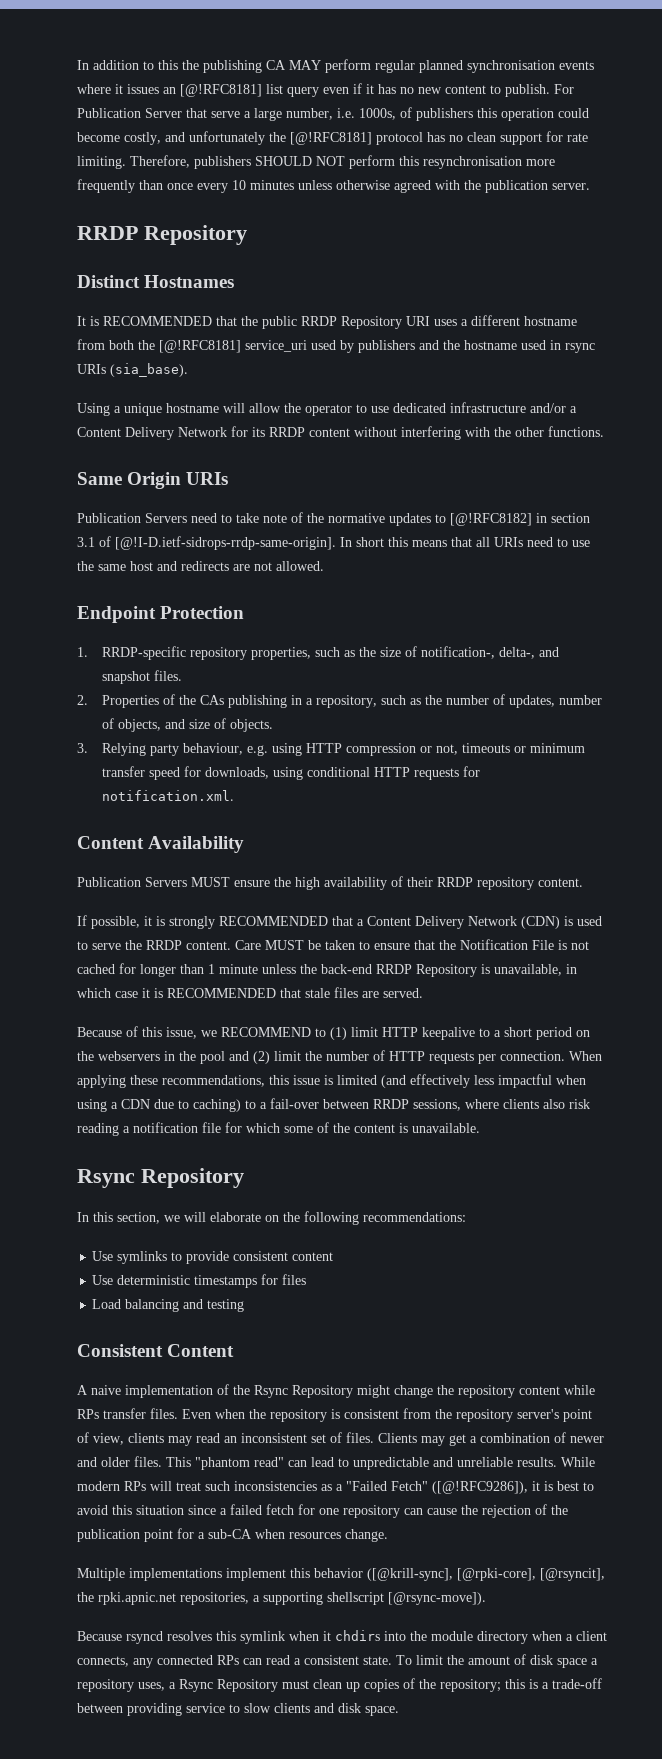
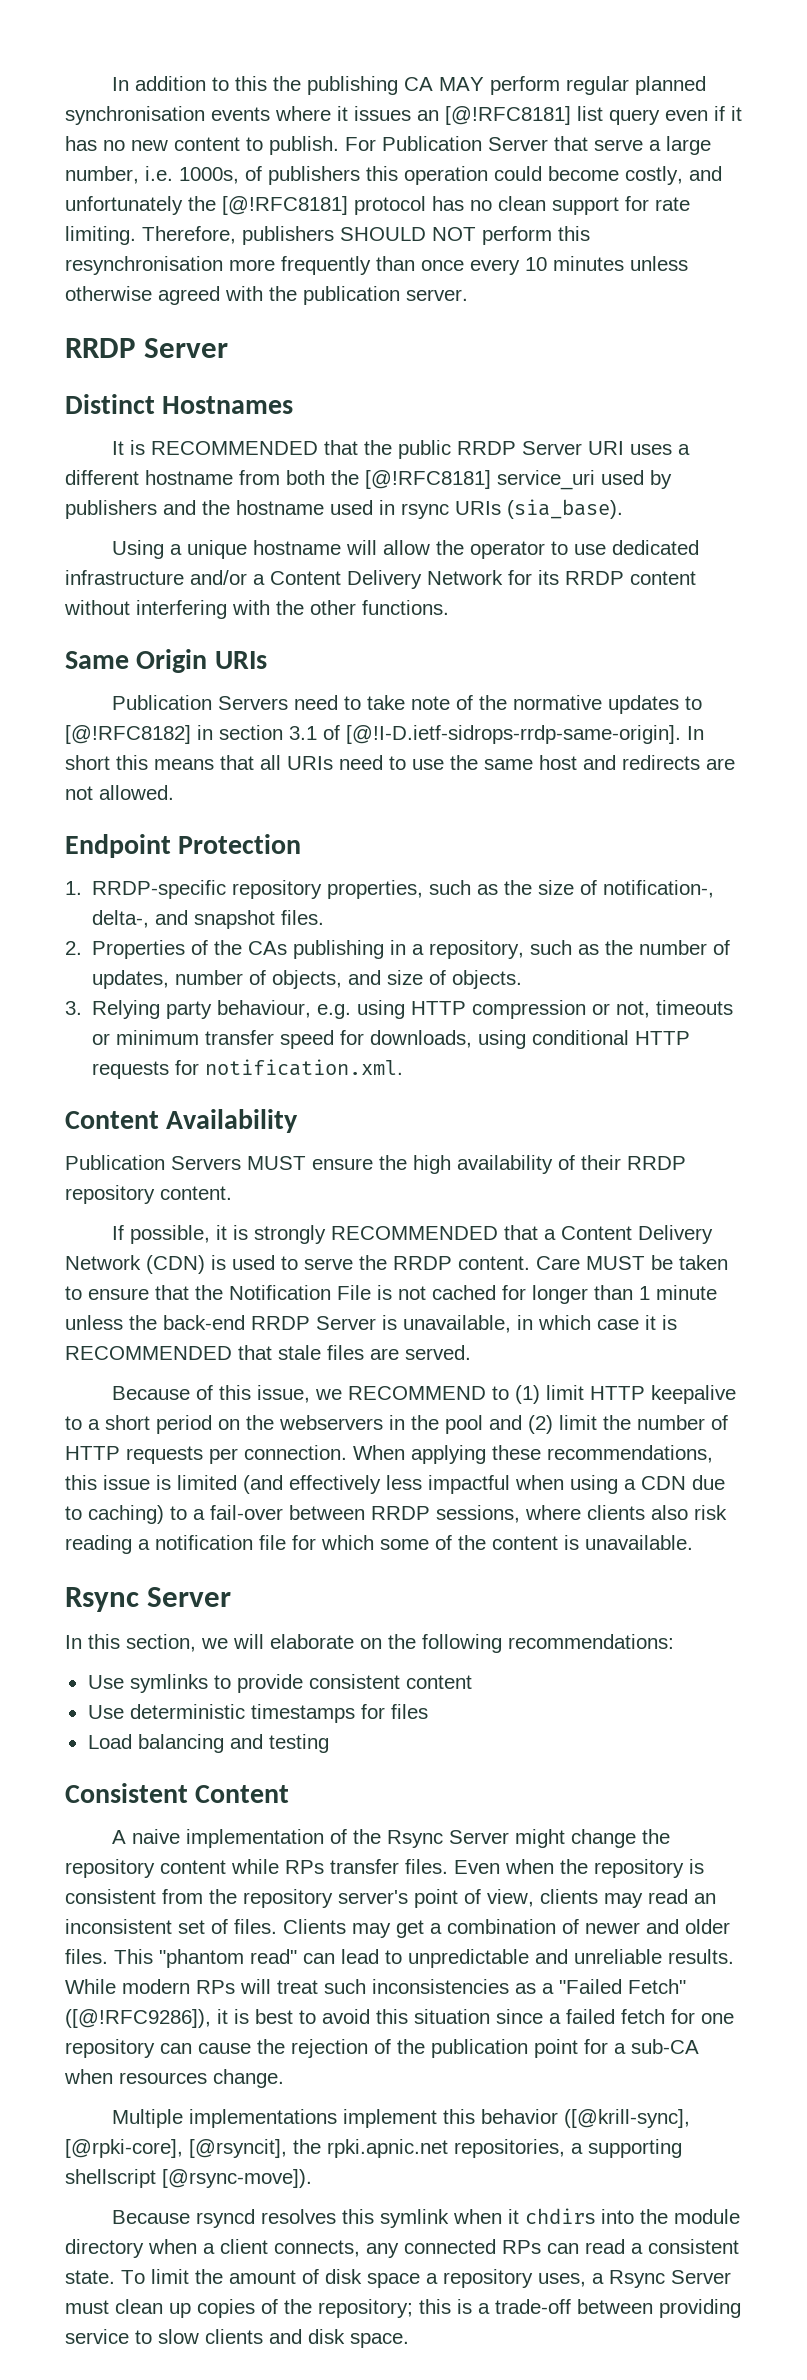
  Therefore, publishers SHOULD NOT perform this resynchronisation more frequently than once every 10 minutes unless otherwise agreed with the publication server.
- RRDP Repository
+ RRDP Server
- It is RECOMMENDED that the public RRDP Repository URI uses a different hostname from both the [@!RFC8181] service_uri used by publishers and the hostname used in rsync URIs (sia_base).
+ It is RECOMMENDED that the public RRDP Server URI uses a different hostname from both the [@!RFC8181] service_uri used by publishers and the hostname used in rsync URIs (sia_base).
- Care MUST be taken to ensure that the Notification File is not cached for longer than 1 minute unless the back-end RRDP Repository is unavailable, in which case it is RECOMMENDED that stale files are served.
+ Care MUST be taken to ensure that the Notification File is not cached for longer than 1 minute unless the back-end RRDP Server is unavailable, in which case it is RECOMMENDED that stale files are served.
  When applying these recommendations, this issue is limited (and effectively less impactful when using a CDN due to caching) to a fail-over between RRDP sessions, where clients also risk reading a notification file for which some of the content is unavailable.
- Rsync Repository
+ Rsync Server
- A naive implementation of the Rsync Repository might change the repository content while RPs transfer files.
+ A naive implementation of the Rsync Server might change the repository content while RPs transfer files.
- To limit the amount of disk space a repository uses, a Rsync Repository must clean up copies of the repository; this is a trade-off between providing service to slow clients and disk space.
+ To limit the amount of disk space a repository uses, a Rsync Server must clean up copies of the repository; this is a trade-off between providing service to slow clients and disk space.

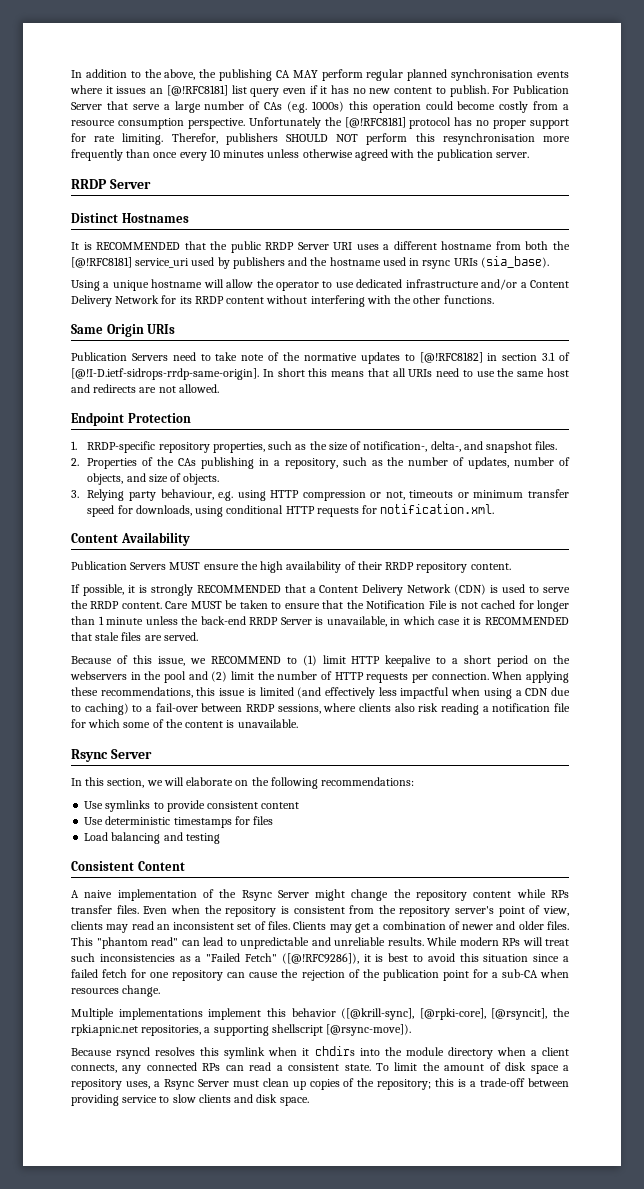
- In addition to this the publishing CA MAY perform regular planned synchronisation events where it issues an [@!RFC8181] list query even if it has no new content to publish.
+ In addition to the above, the publishing CA MAY perform regular planned synchronisation events where it issues an [@!RFC8181] list query even if it has no new content to publish.
- For Publication Server that serve a large number, i.e. 1000s, of publishers this operation could become costly, and unfortunately the [@!RFC8181] protocol has no clean support for rate limiting.
+ For Publication Server that serve a large number of CAs (e.g. 1000s) this operation could become costly from a resource consumption perspective. Unfortunately the [@!RFC8181] protocol has no proper support for rate limiting.
- Therefore, publishers SHOULD NOT perform this resynchronisation more frequently than once every 10 minutes unless otherwise agreed with the publication server.
+ Therefor, publishers SHOULD NOT perform this resynchronisation more frequently than once every 10 minutes unless otherwise agreed with the publication server.

